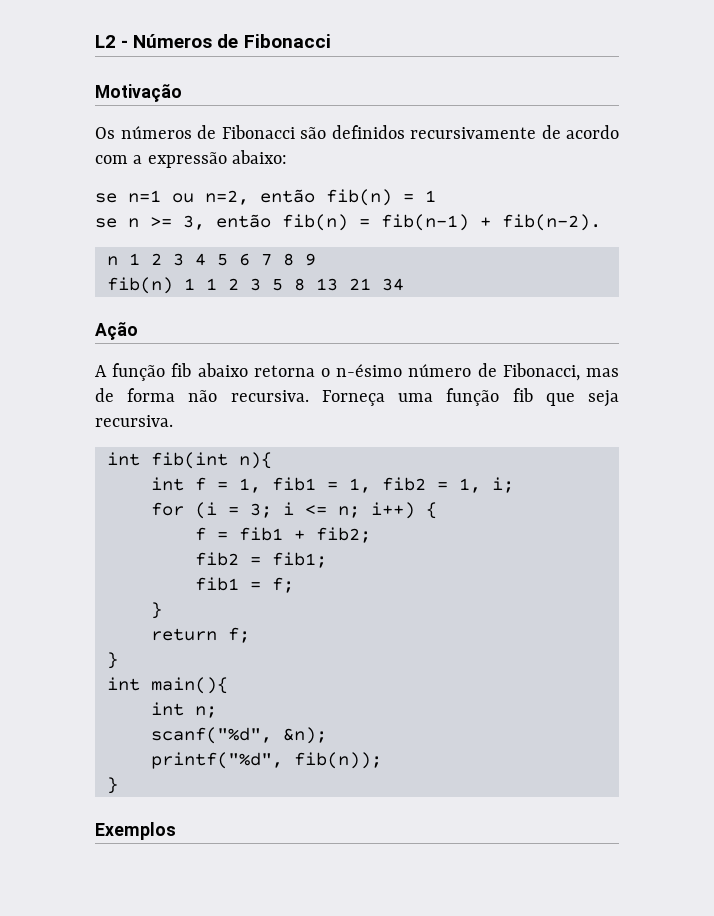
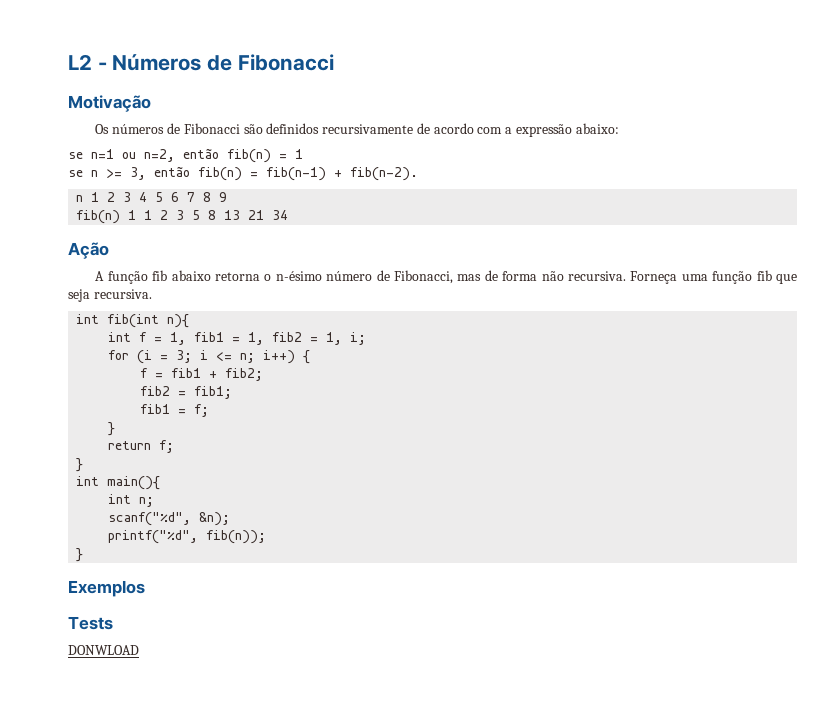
+ Tests
+ DONWLOAD

